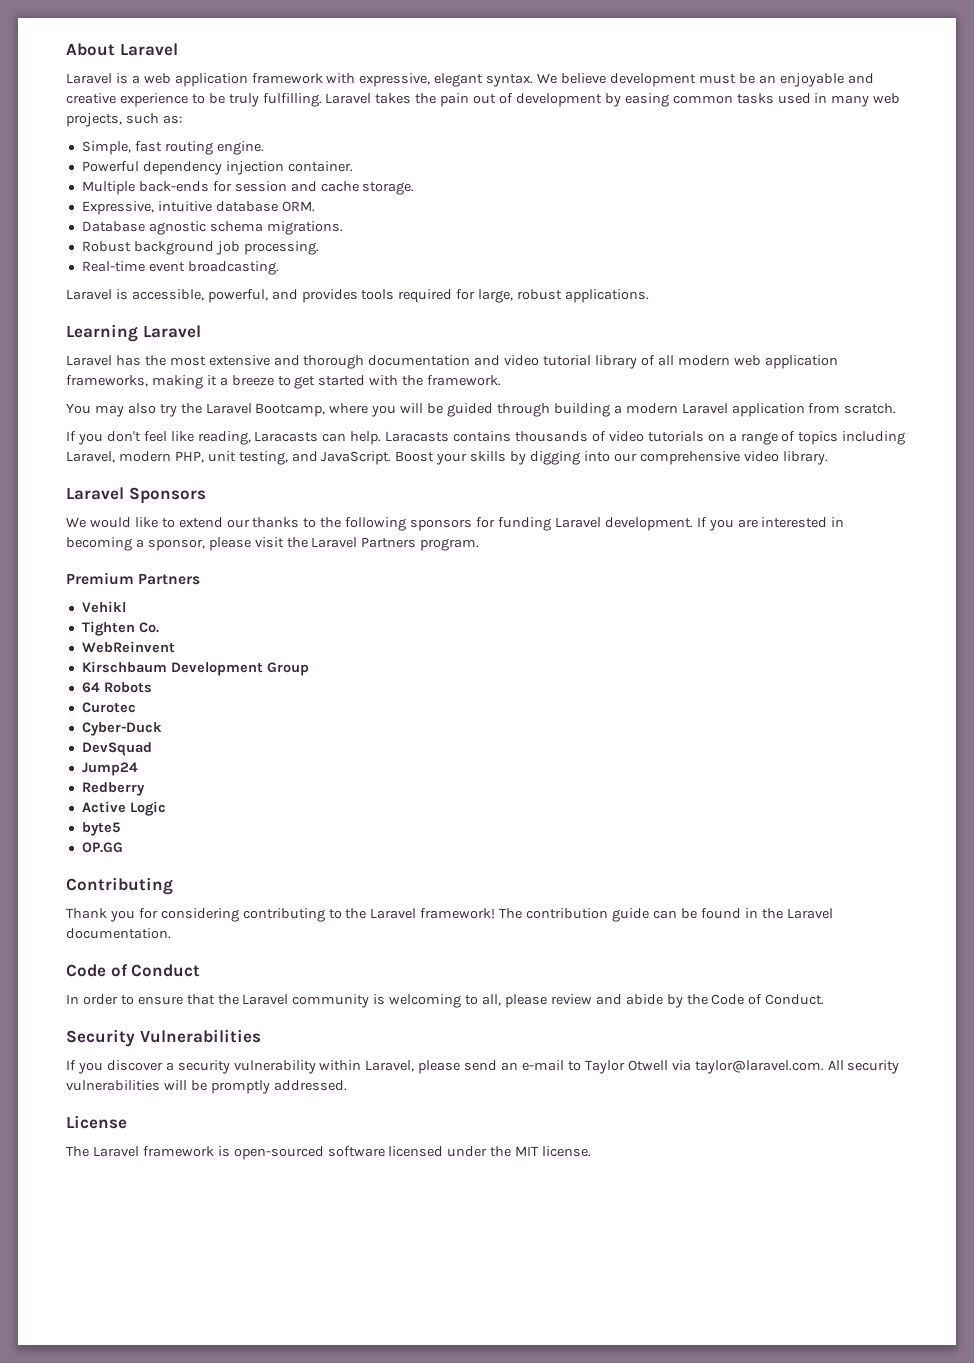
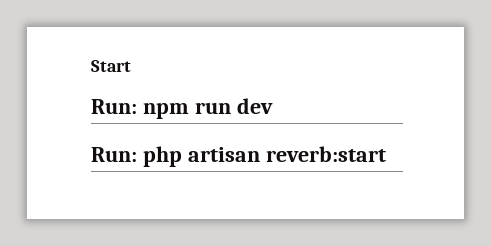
- About Laravel
- Laravel is a web application framework with expressive, elegant syntax. We believe development must be an enjoyable and creative experience to be truly fulfilling. Laravel takes the pain out of development by easing common tasks used in many web projects, such as:
- Simple, fast routing engine.
- Powerful dependency injection container.
- Multiple back-ends for session and cache storage.
- Expressive, intuitive database ORM.
- Database agnostic schema migrations.
- Robust background job processing.
- Real-time event broadcasting.
- Laravel is accessible, powerful, and provides tools required for large, robust applications.
- Learning Laravel
- Laravel has the most extensive and thorough documentation and video tutorial library of all modern web application frameworks, making it a breeze to get started with the framework.
- You may also try the Laravel Bootcamp, where you will be guided through building a modern Laravel application from scratch.
- If you don't feel like reading, Laracasts can help. Laracasts contains thousands of video tutorials on a range of topics including Laravel, modern PHP, unit testing, and JavaScript. Boost your skills by digging into our comprehensive video library.
- Laravel Sponsors
- We would like to extend our thanks to the following sponsors for funding Laravel development. If you are interested in becoming a sponsor, please visit the Laravel Partners program.
- Premium Partners
- Vehikl
- Tighten Co.
- WebReinvent
- Kirschbaum Development Group
- 64 Robots
- Curotec
- Cyber-Duck
- DevSquad
- Jump24
- Redberry
- Active Logic
- byte5
- OP.GG
- Contributing
- Thank you for considering contributing to the Laravel framework! The contribution guide can be found in the Laravel documentation.
- Code of Conduct
- In order to ensure that the Laravel community is welcoming to all, please review and abide by the Code of Conduct.
- Security Vulnerabilities
- If you discover a security vulnerability within Laravel, please send an e-mail to Taylor Otwell via taylor@laravel.com. All security vulnerabilities will be promptly addressed.
- License
- The Laravel framework is open-sourced software licensed under the MIT license.
+ Start
+ Run: npm run dev
+ Run: php artisan reverb:start

